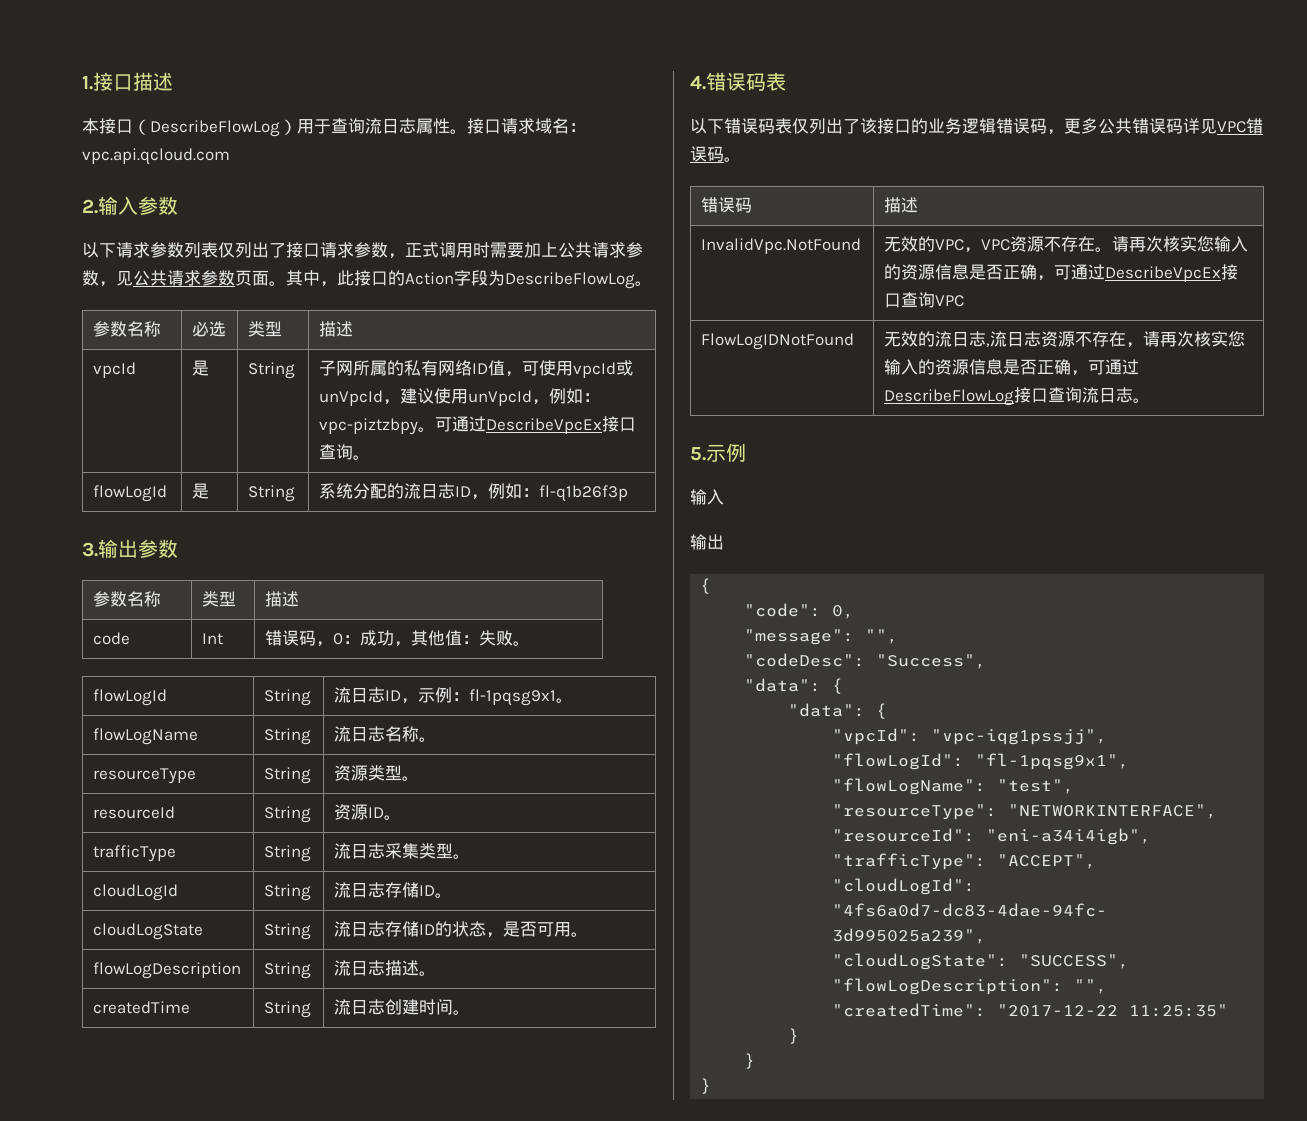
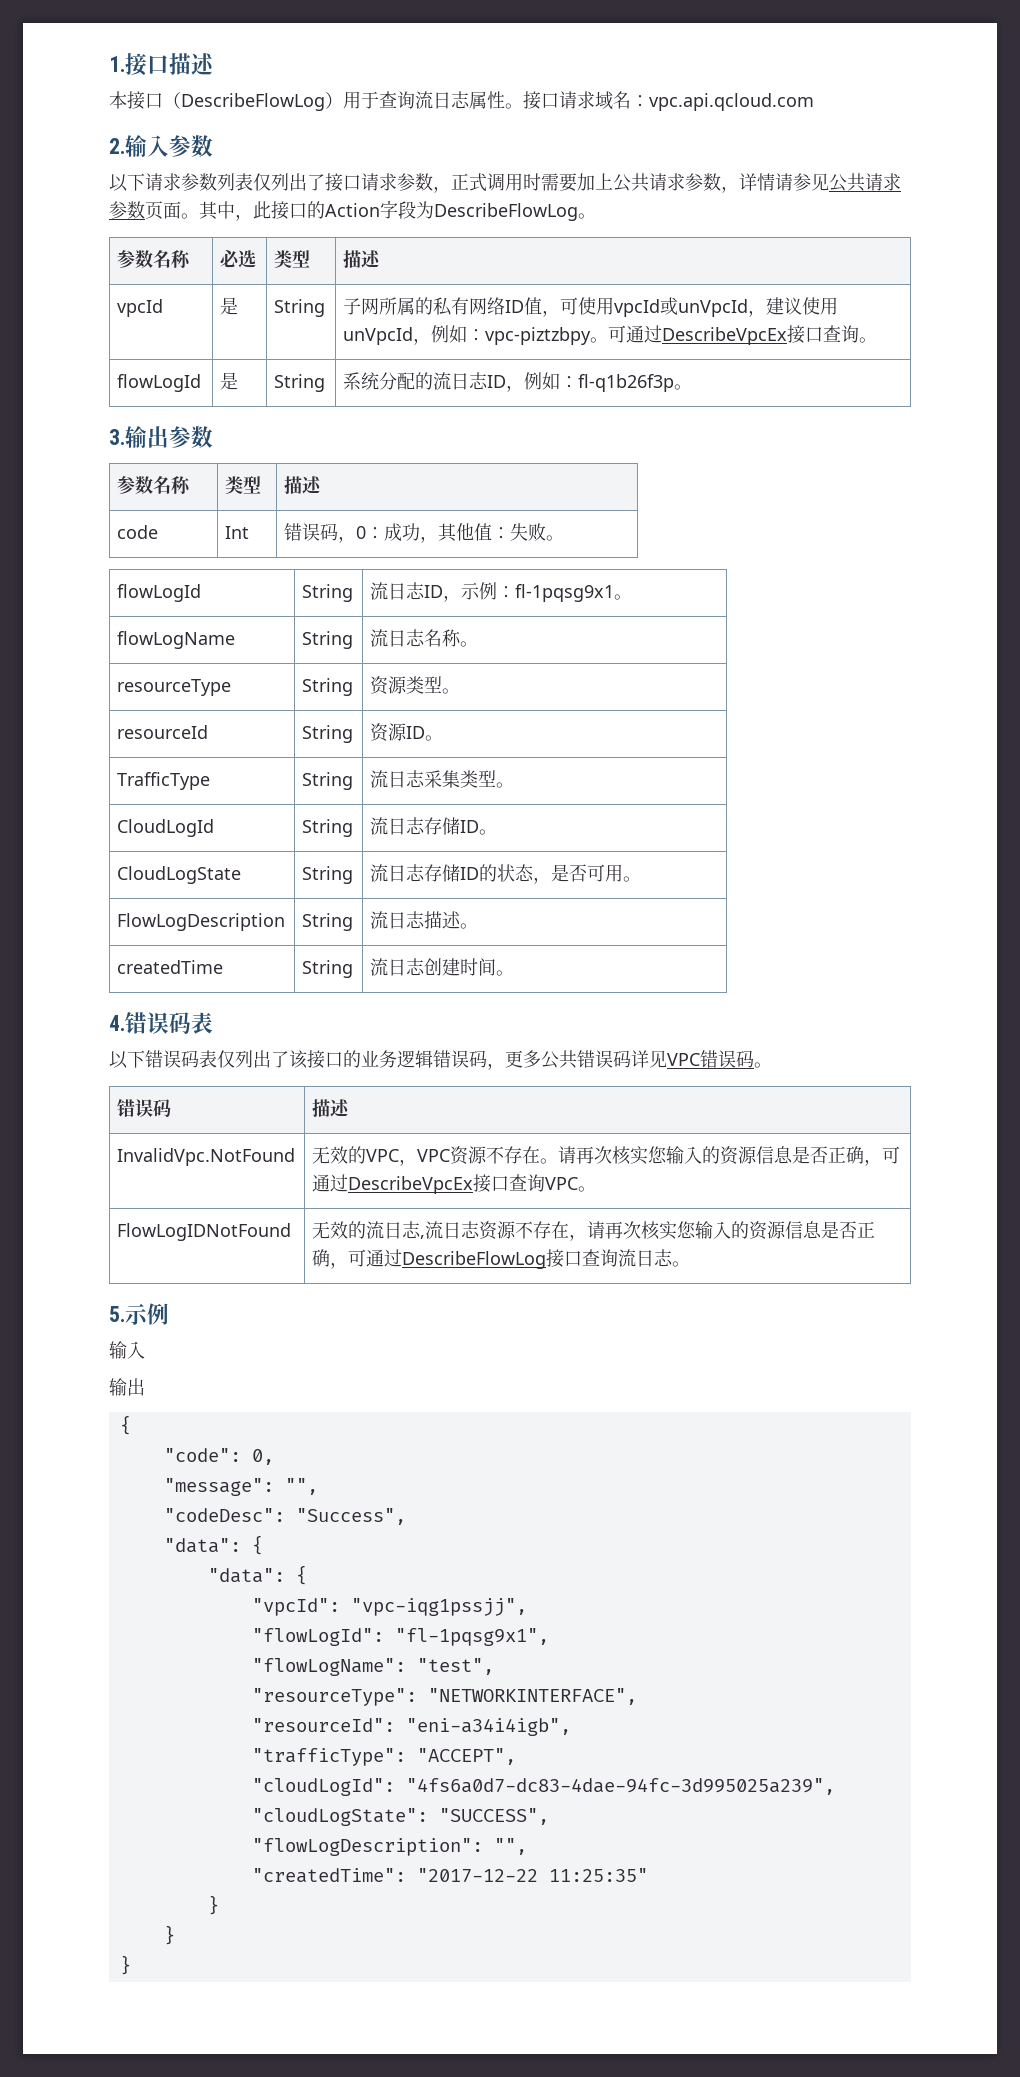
- 以下请求参数列表仅列出了接口请求参数，正式调用时需要加上公共请求参数，见公共请求参数页面。
+ 以下请求参数列表仅列出了接口请求参数，正式调用时需要加上公共请求参数，详情请参见公共请求参数页面。
- flowLogId | 是 | String | 系统分配的流日志ID，例如：fl-q1b26f3p
+ flowLogId | 是 | String | 系统分配的流日志ID，例如：fl-q1b26f3p。
- trafficType | String | 流日志采集类型。
+ TrafficType | String | 流日志采集类型。
- cloudLogId | String | 流日志存储ID。
+ CloudLogId | String | 流日志存储ID。
- cloudLogState | String | 流日志存储ID的状态，是否可用。
+ CloudLogState | String | 流日志存储ID的状态，是否可用。
- flowLogDescription | String | 流日志描述。
+ FlowLogDescription | String | 流日志描述。
- InvalidVpc.NotFound | 无效的VPC，VPC资源不存在。请再次核实您输入的资源信息是否正确，可通过DescribeVpcEx接口查询VPC
+ InvalidVpc.NotFound | 无效的VPC，VPC资源不存在。请再次核实您输入的资源信息是否正确，可通过DescribeVpcEx接口查询VPC。

